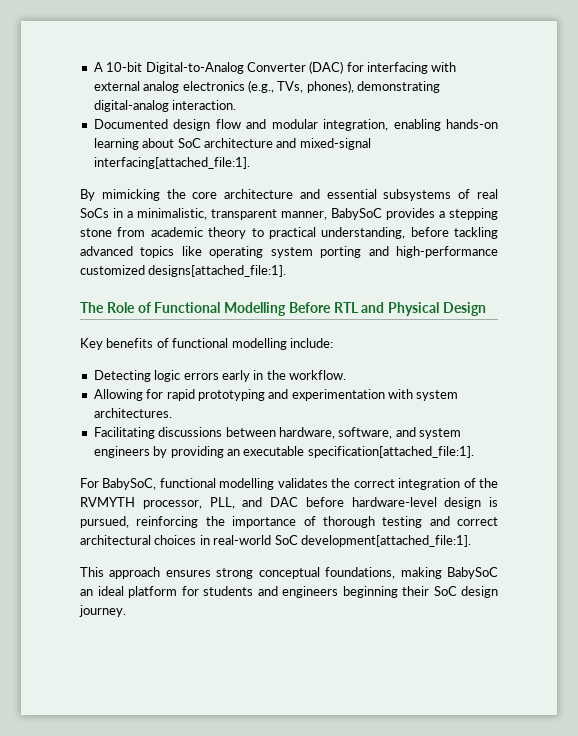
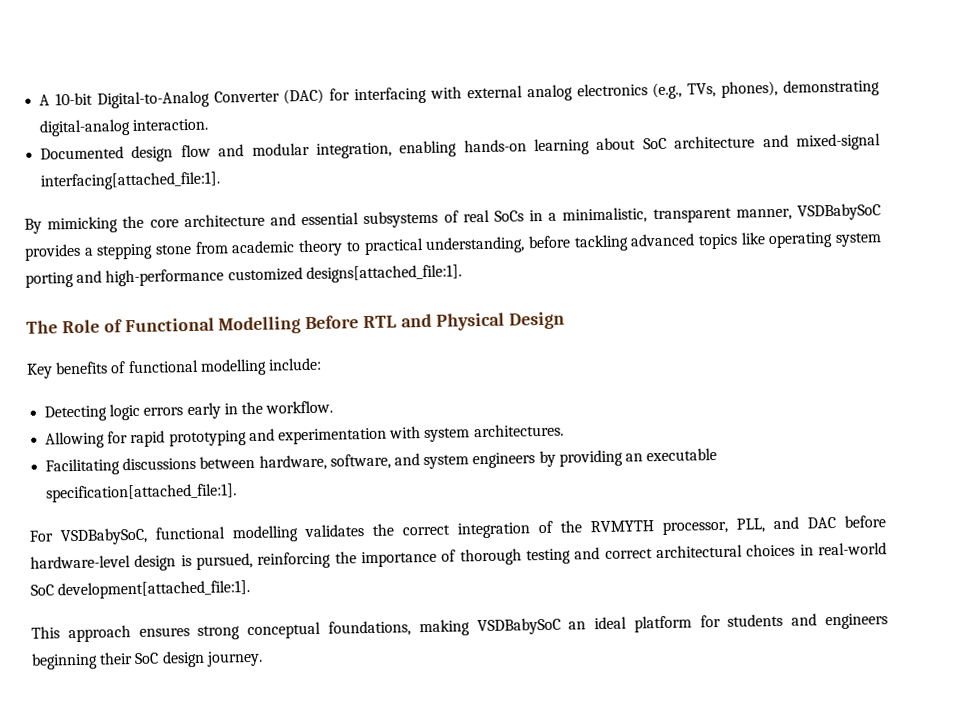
- By mimicking the core architecture and essential subsystems of real SoCs in a minimalistic, transparent manner, BabySoC provides a stepping stone from academic theory to practical understanding, before tackling advanced topics like operating system porting and high-performance customized designs[attached_file:1].
+ By mimicking the core architecture and essential subsystems of real SoCs in a minimalistic, transparent manner, VSDBabySoC provides a stepping stone from academic theory to practical understanding, before tackling advanced topics like operating system porting and high-performance customized designs[attached_file:1].
- For BabySoC, functional modelling validates the correct integration of the RVMYTH processor, PLL, and DAC before hardware-level design is pursued, reinforcing the importance of thorough testing and correct architectural choices in real-world SoC development[attached_file:1].
+ For VSDBabySoC, functional modelling validates the correct integration of the RVMYTH processor, PLL, and DAC before hardware-level design is pursued, reinforcing the importance of thorough testing and correct architectural choices in real-world SoC development[attached_file:1].
- This approach ensures strong conceptual foundations, making BabySoC an ideal platform for students and engineers beginning their SoC design journey.
+ This approach ensures strong conceptual foundations, making VSDBabySoC an ideal platform for students and engineers beginning their SoC design journey.

